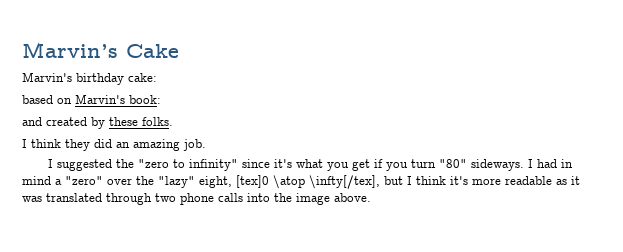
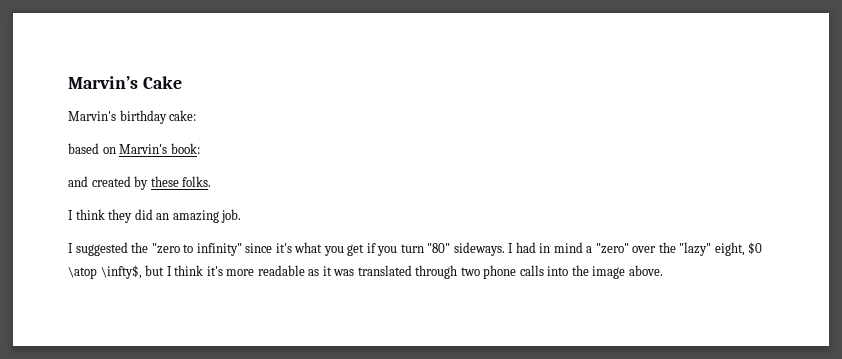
- I had in mind a "zero" over the "lazy" eight, [tex]0 \atop \infty[/tex], but I think it's more readable as it was translated through two phone calls into the image above.
+ I had in mind a "zero" over the "lazy" eight, $0 \atop \infty$, but I think it's more readable as it was translated through two phone calls into the image above.

